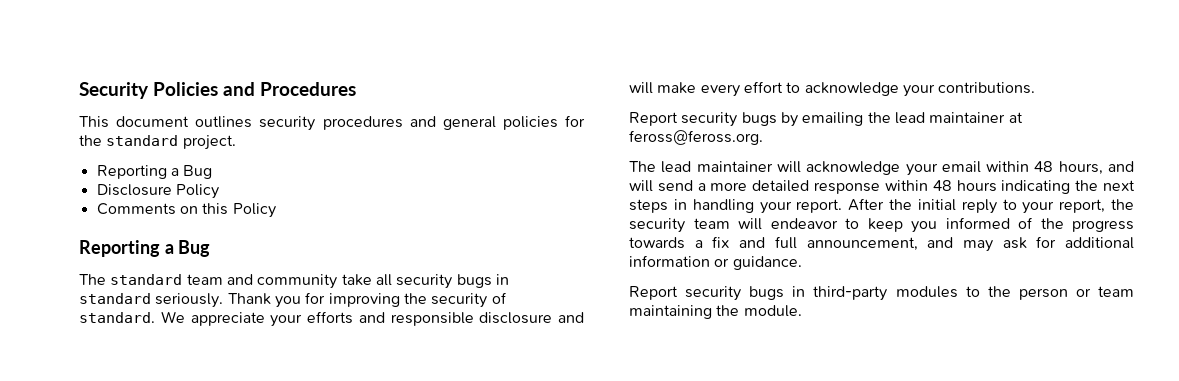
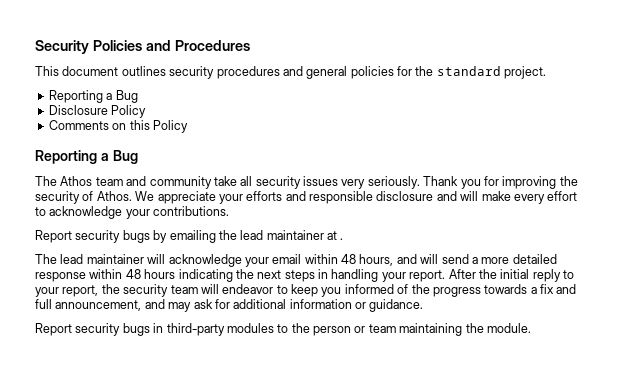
- The standard team and community take all security bugs in standard seriously.
+ The Athos team and community take all security issues very seriously.
- Thank you for improving the security of standard.
+ Thank you for improving the security of Athos.
- Report security bugs by emailing the lead maintainer at feross@feross.org.
+ Report security bugs by emailing the lead maintainer at .

